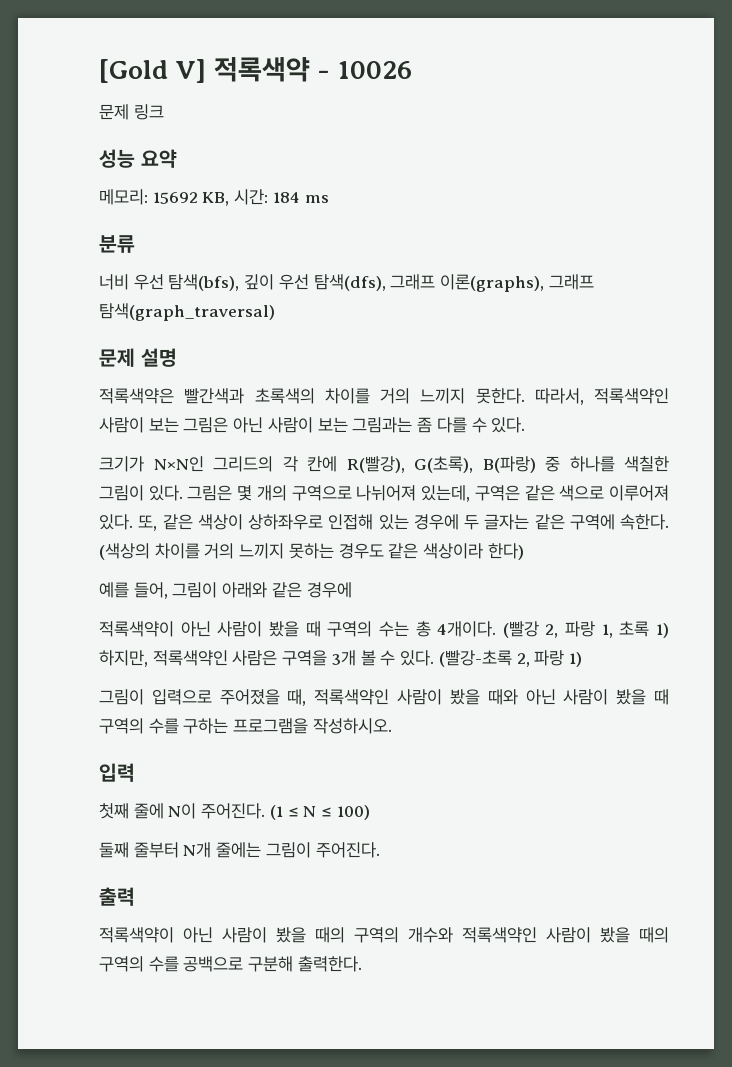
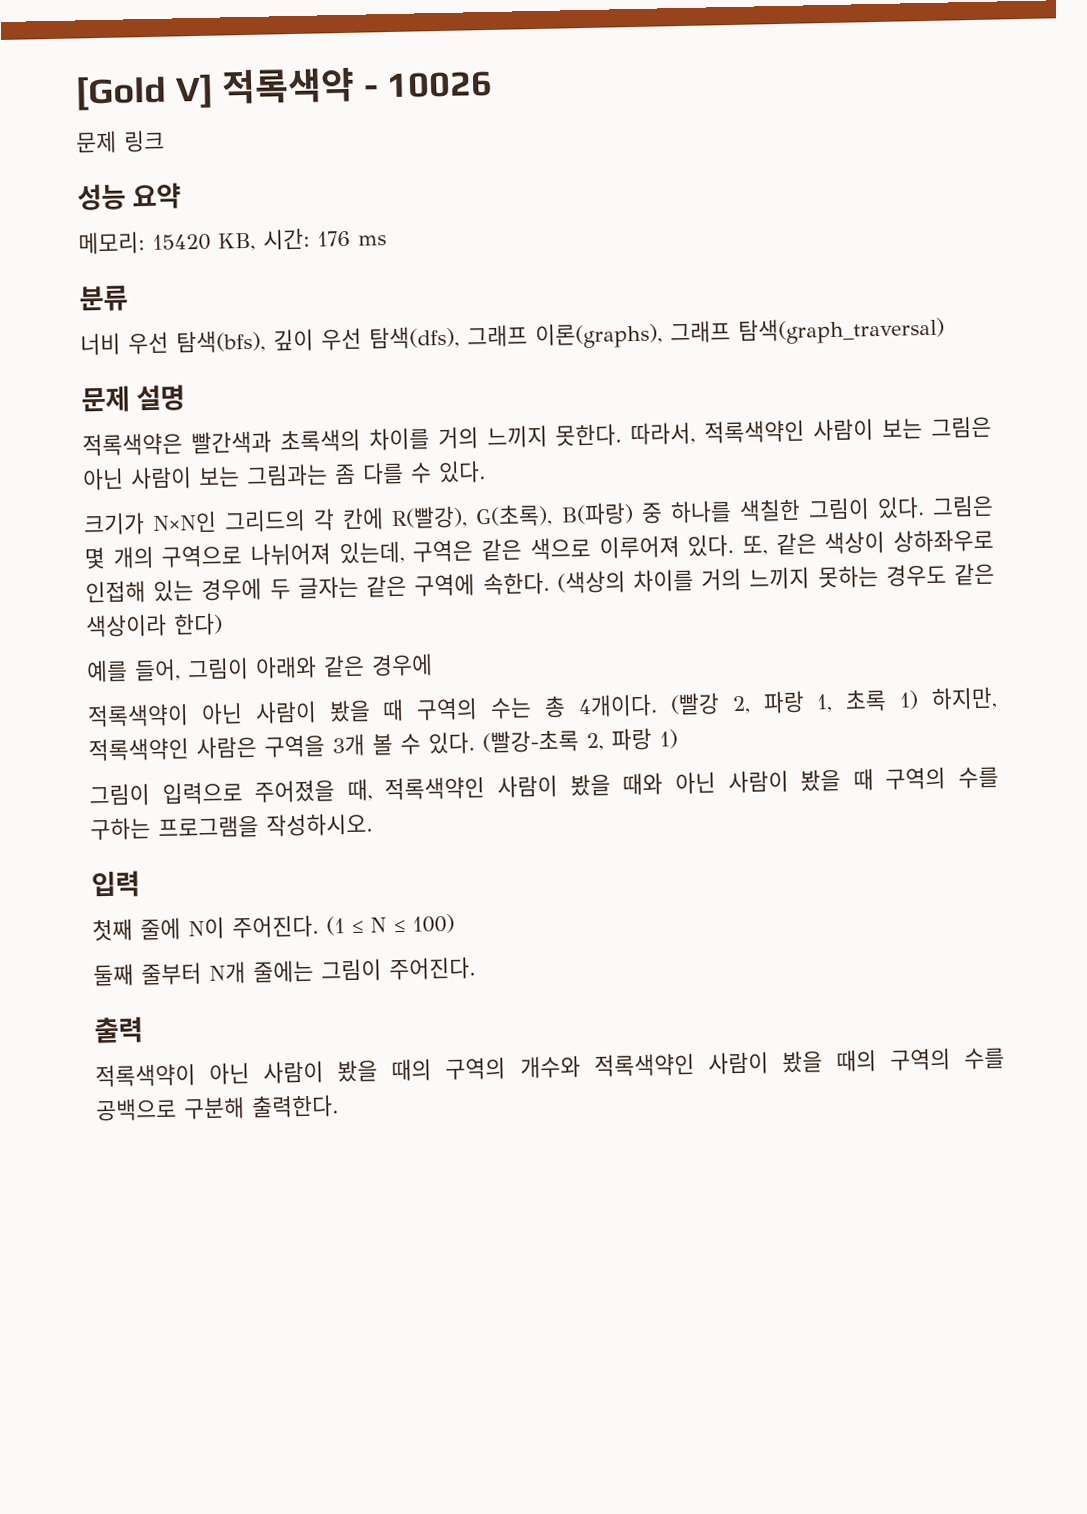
- 메모리: 15692 KB, 시간: 184 ms
+ 메모리: 15420 KB, 시간: 176 ms

